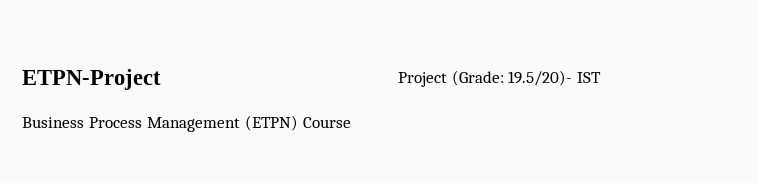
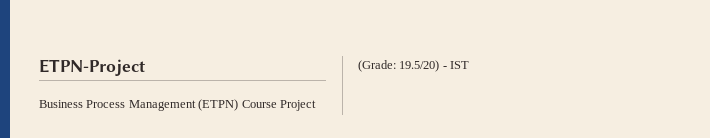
- Business Process Management (ETPN) Course Project (Grade: 19.5/20)- IST
+ Business Process Management (ETPN) Course Project (Grade: 19.5/20) - IST

